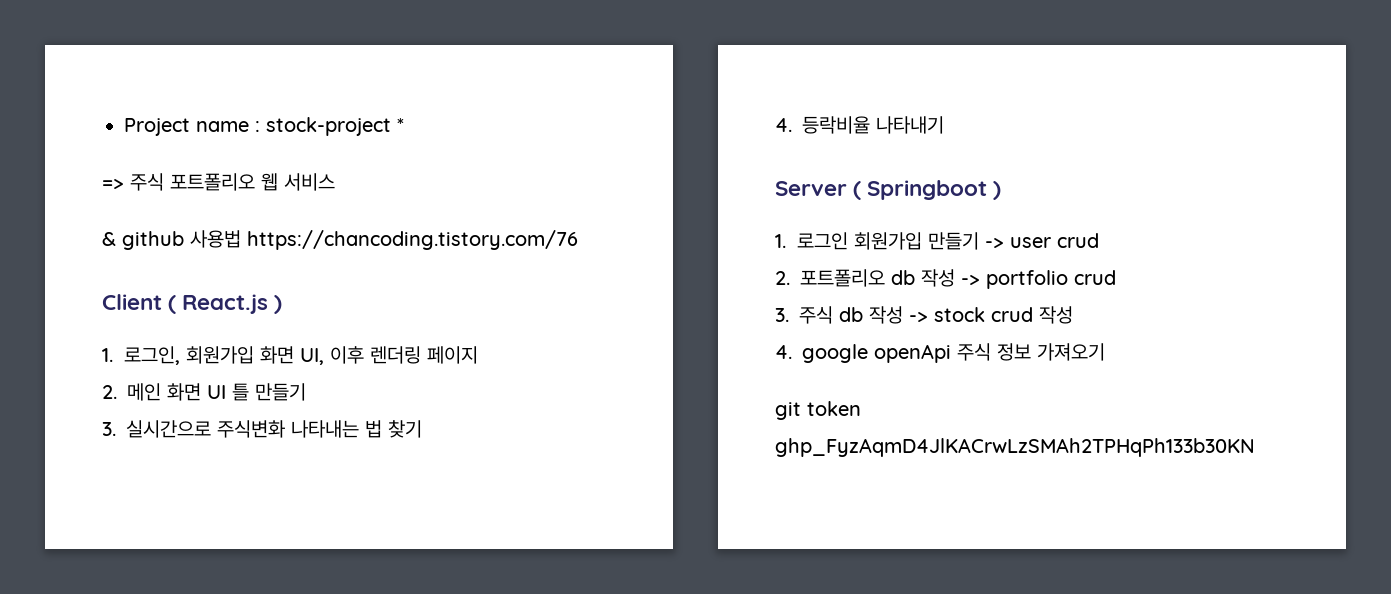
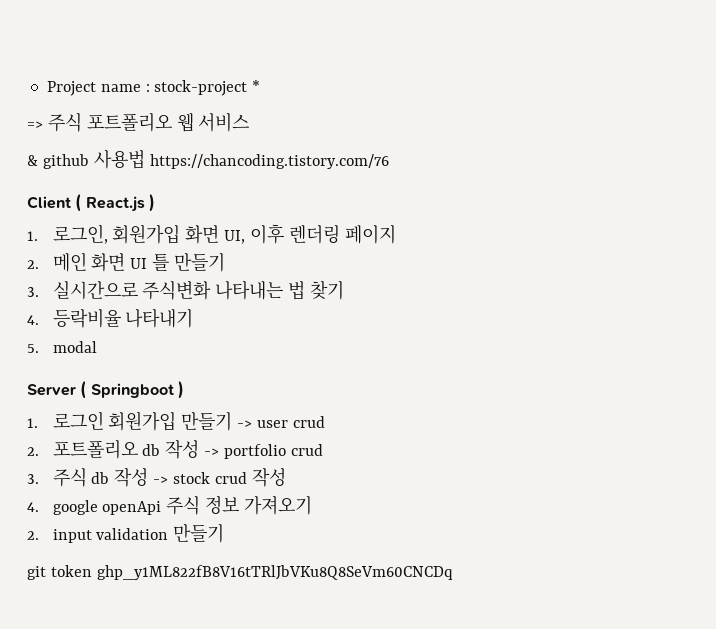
+ 5. modal
+ 2. input validation 만들기
- git token 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
+ git token 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

